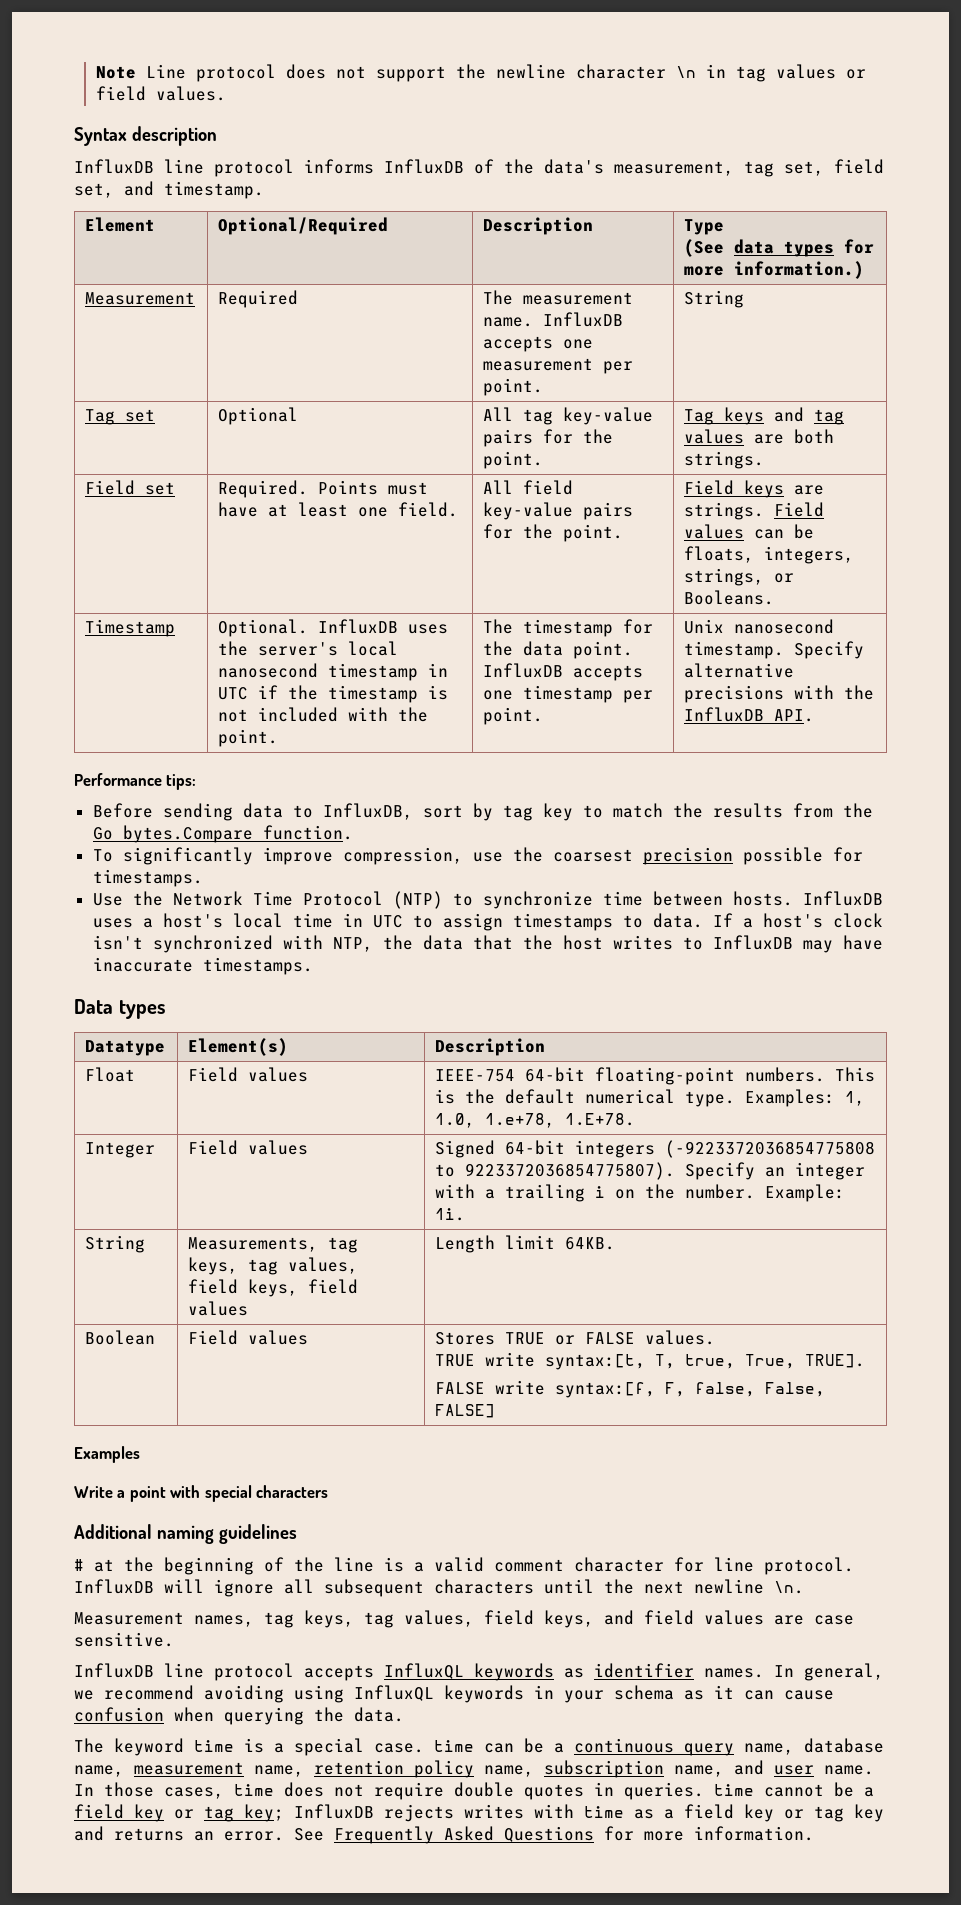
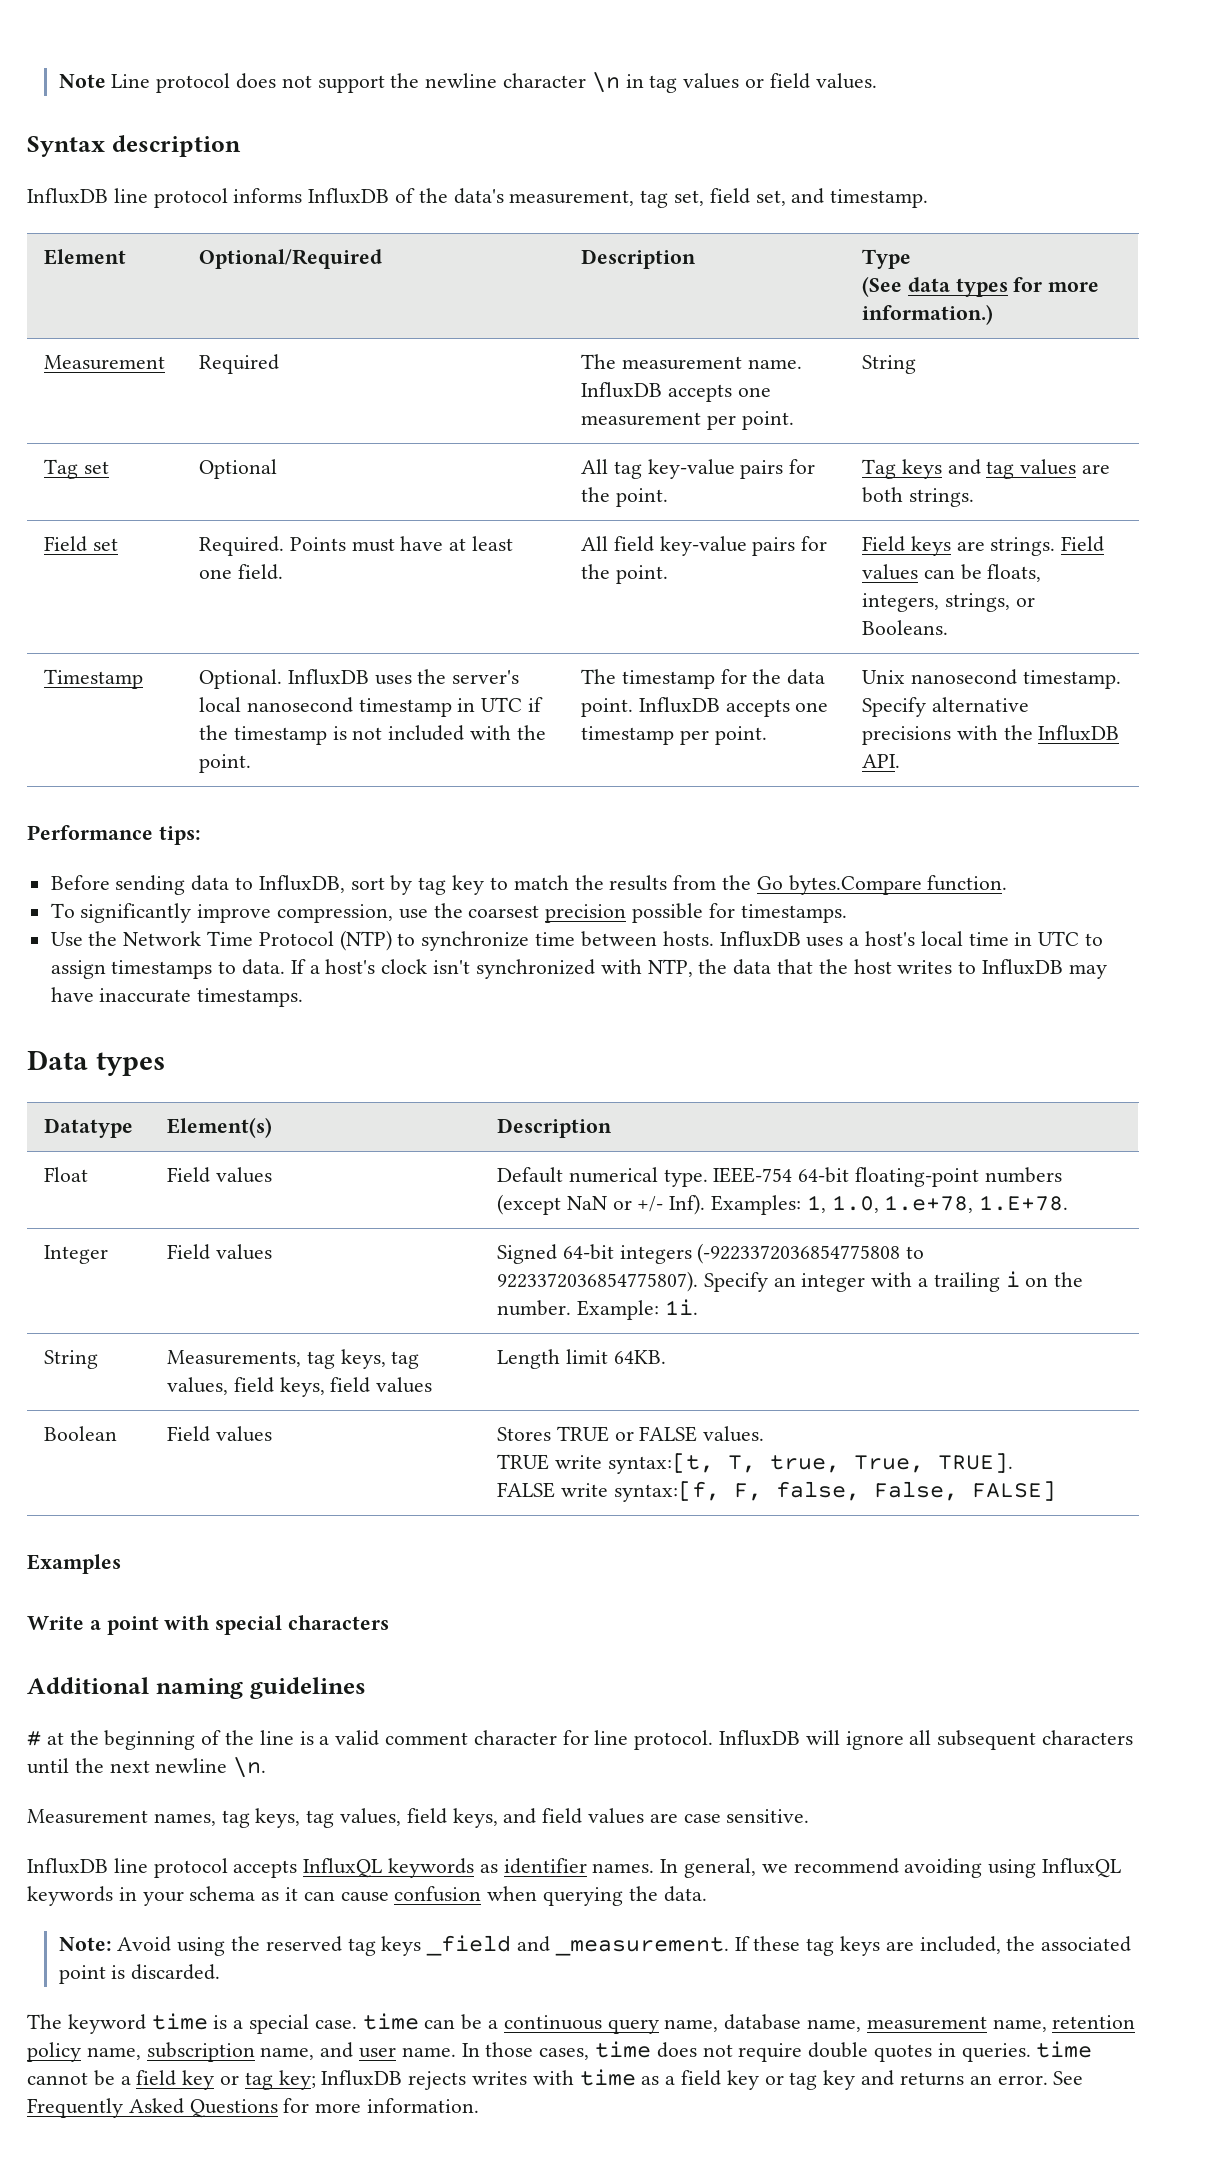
- Float | Field values | IEEE-754 64-bit floating-point numbers. This is the default numerical type. Examples: 1, 1.0, 1.e+78, 1.E+78.
+ Float | Field values | Default numerical type. IEEE-754 64-bit floating-point numbers (except NaN or +/- Inf). Examples: 1, 1.0, 1.e+78, 1.E+78.
+ Note: Avoid using the reserved tag keys _field and _measurement. If these tag keys are included, the associated point is discarded.

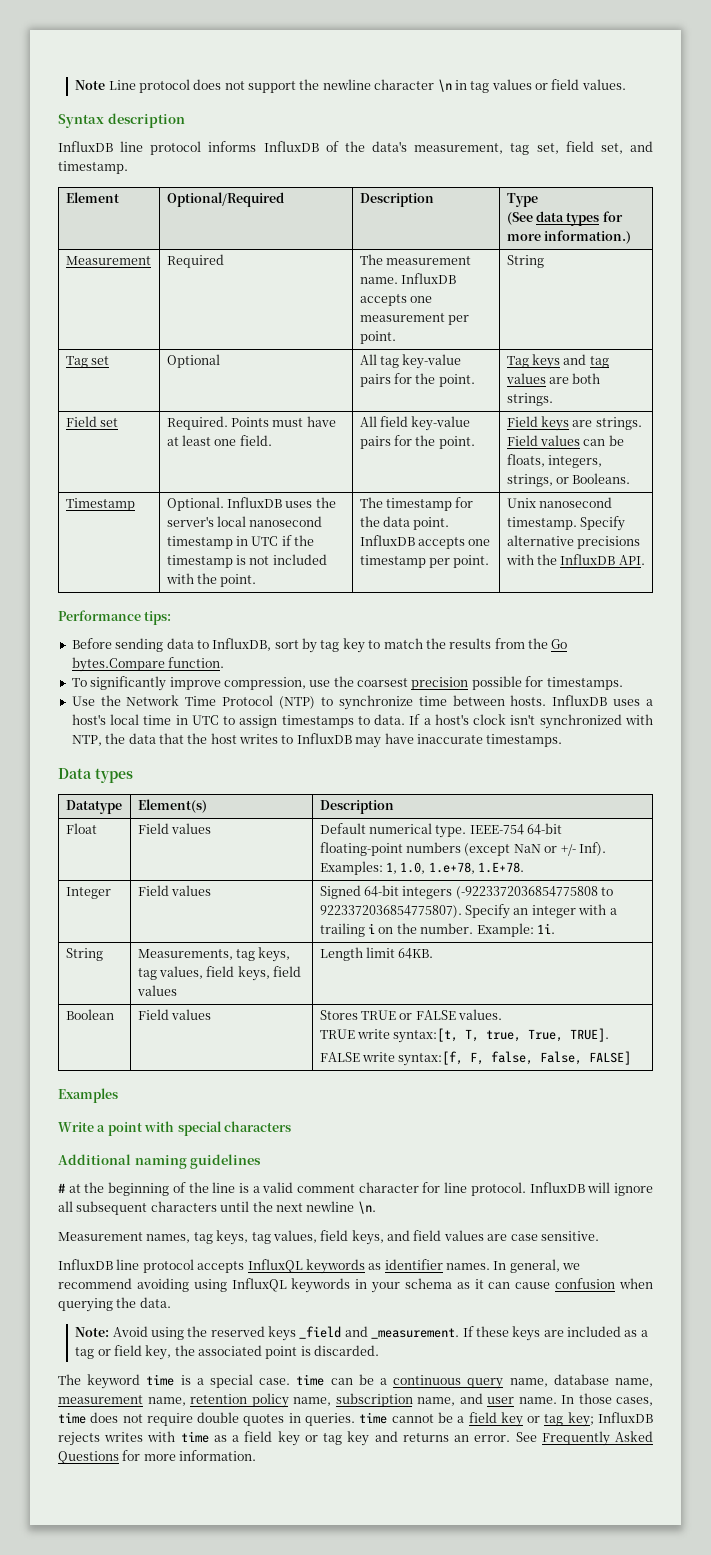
- Note: Avoid using the reserved tag keys _field and _measurement.
+ Note: Avoid using the reserved keys _field and _measurement.
- If these tag keys are included, the associated point is discarded.
+ If these keys are included as a tag or field key, the associated point is discarded.

